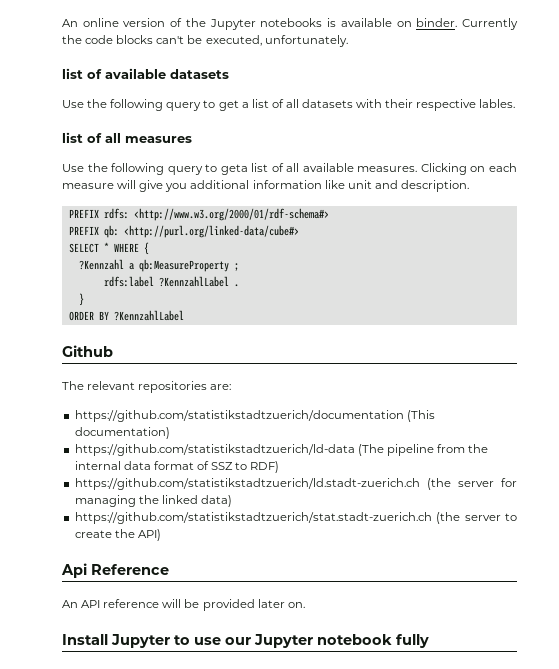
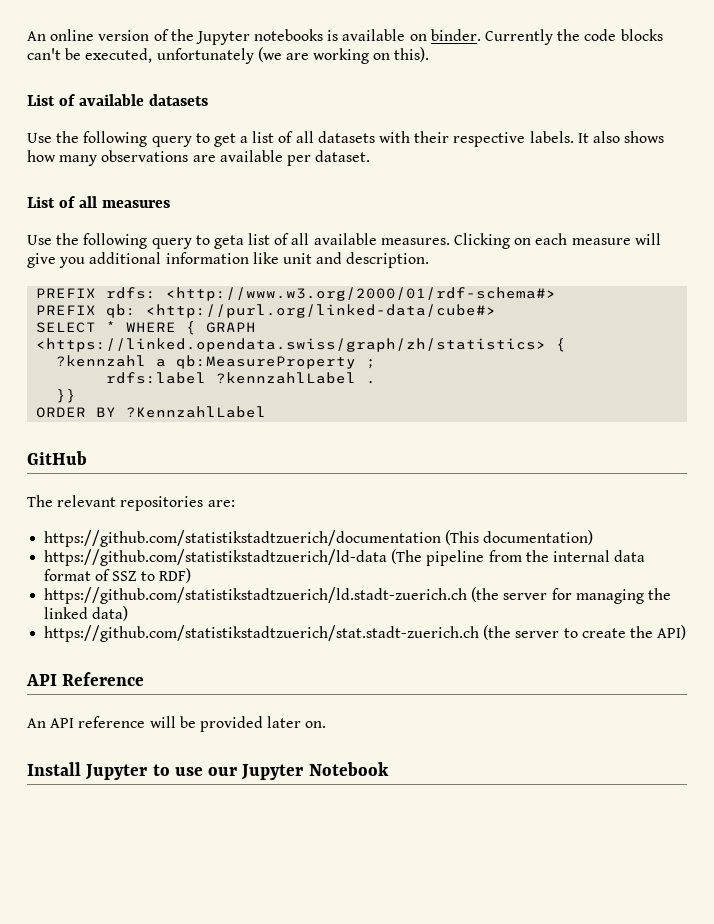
- Currently the code blocks can't be executed, unfortunately.
- list of available datasets
+ Currently the code blocks can't be executed, unfortunately (we are working on this).
+ List of available datasets
- Use the following query to get a list of all datasets with their respective lables.
- list of all measures
+ Use the following query to get a list of all datasets with their respective labels. It also shows how many observations are available per dataset.
+ List of all measures
- SELECT * WHERE {
- ?Kennzahl a qb:MeasureProperty ;
+ SELECT * WHERE { GRAPH <https://linked.opendata.swiss/graph/zh/statistics> {
+ ?kennzahl a qb:MeasureProperty ;
- rdfs:label ?KennzahlLabel .
+ rdfs:label ?kennzahlLabel .
- }
+ }}
- Github
+ GitHub
- Api Reference
+ API Reference
- Install Jupyter to use our Jupyter notebook fully
+ Install Jupyter to use our Jupyter Notebook

